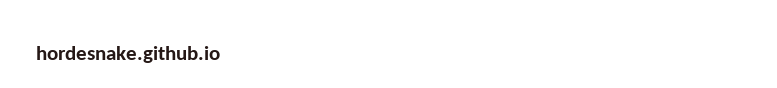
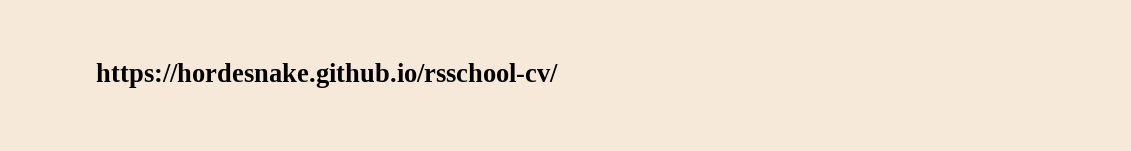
- hordesnake.github.io
+ https://hordesnake.github.io/rsschool-cv/

